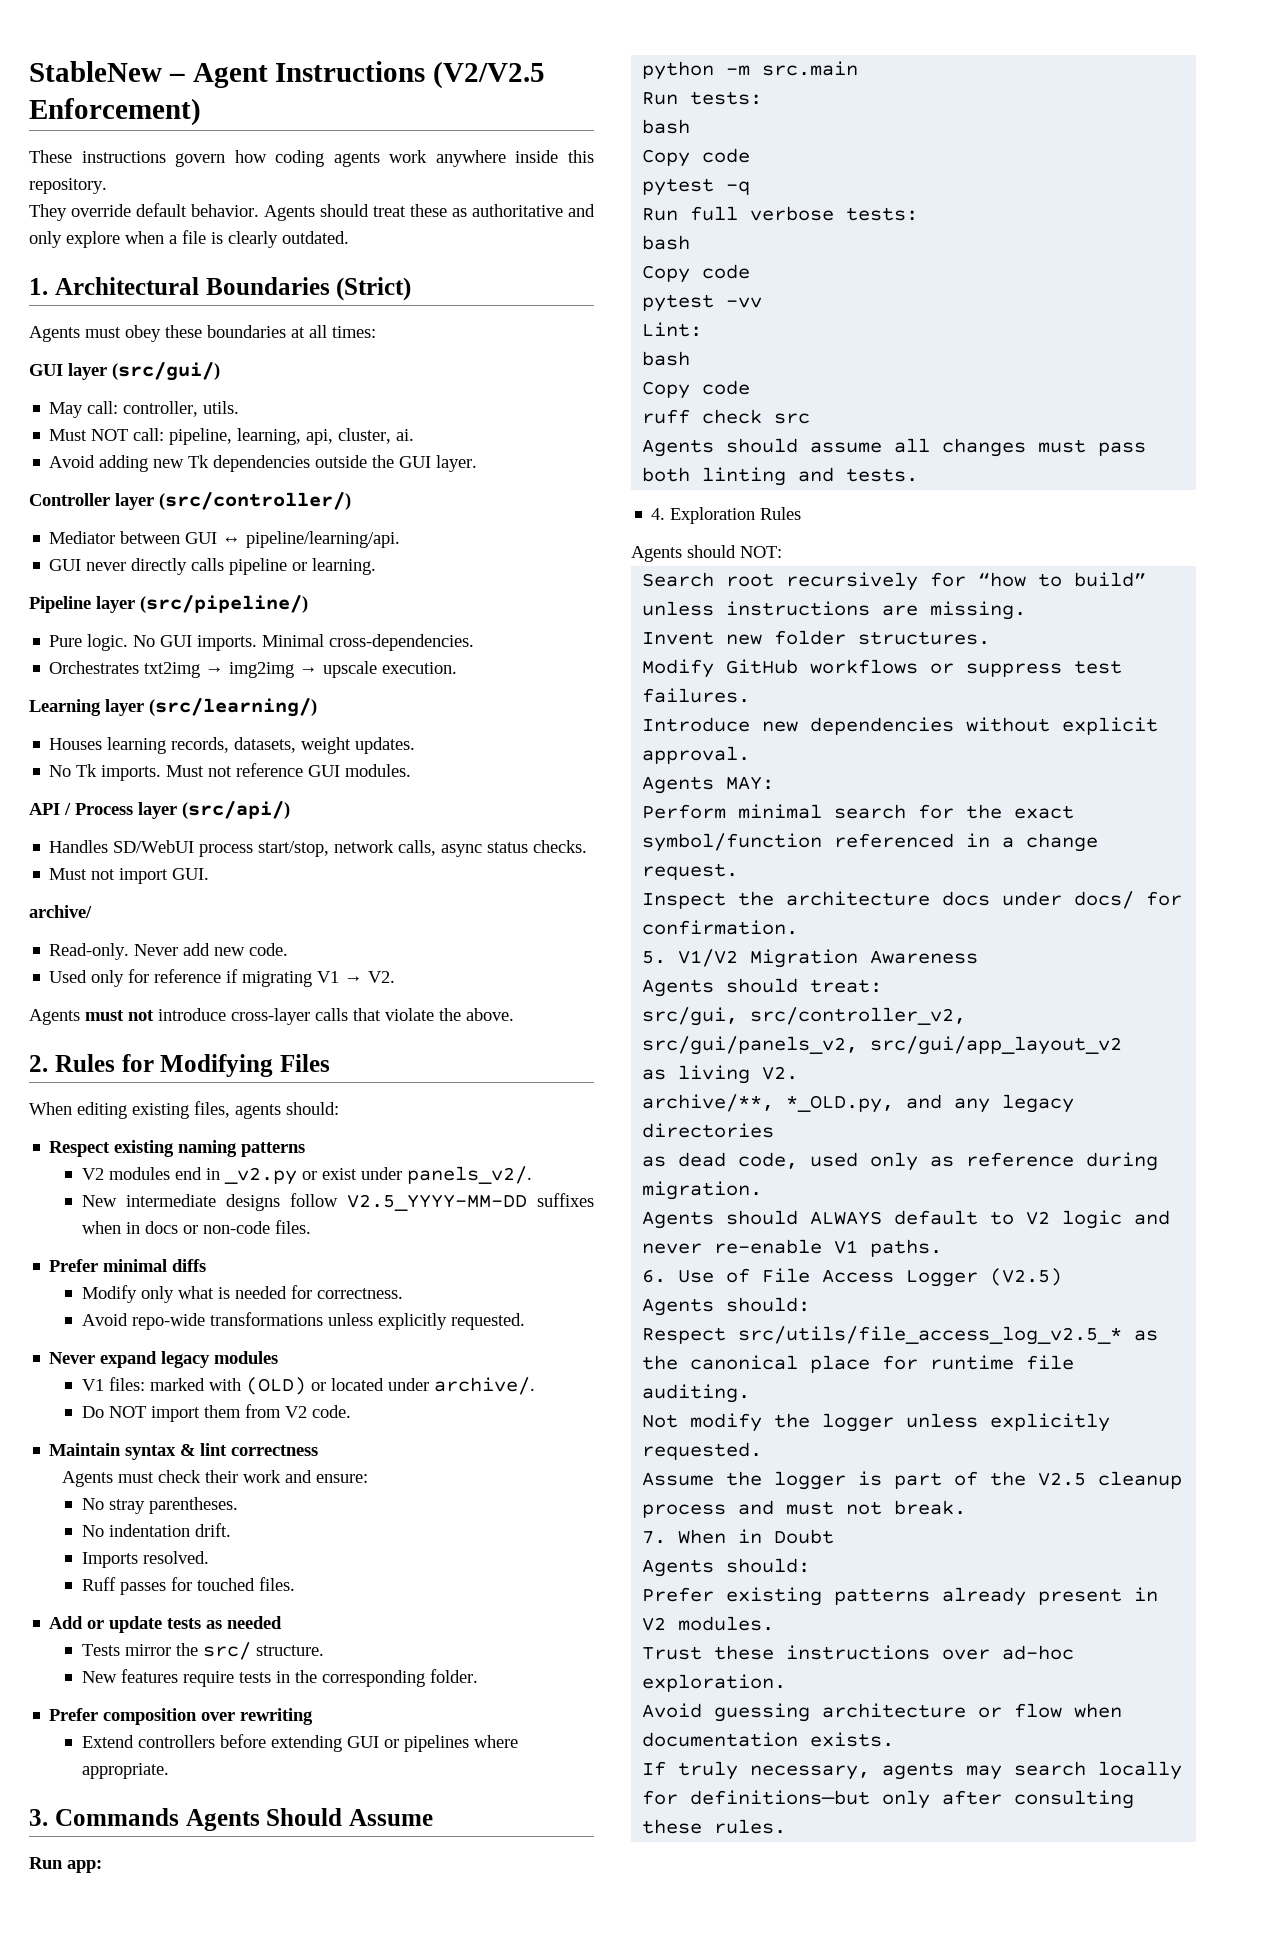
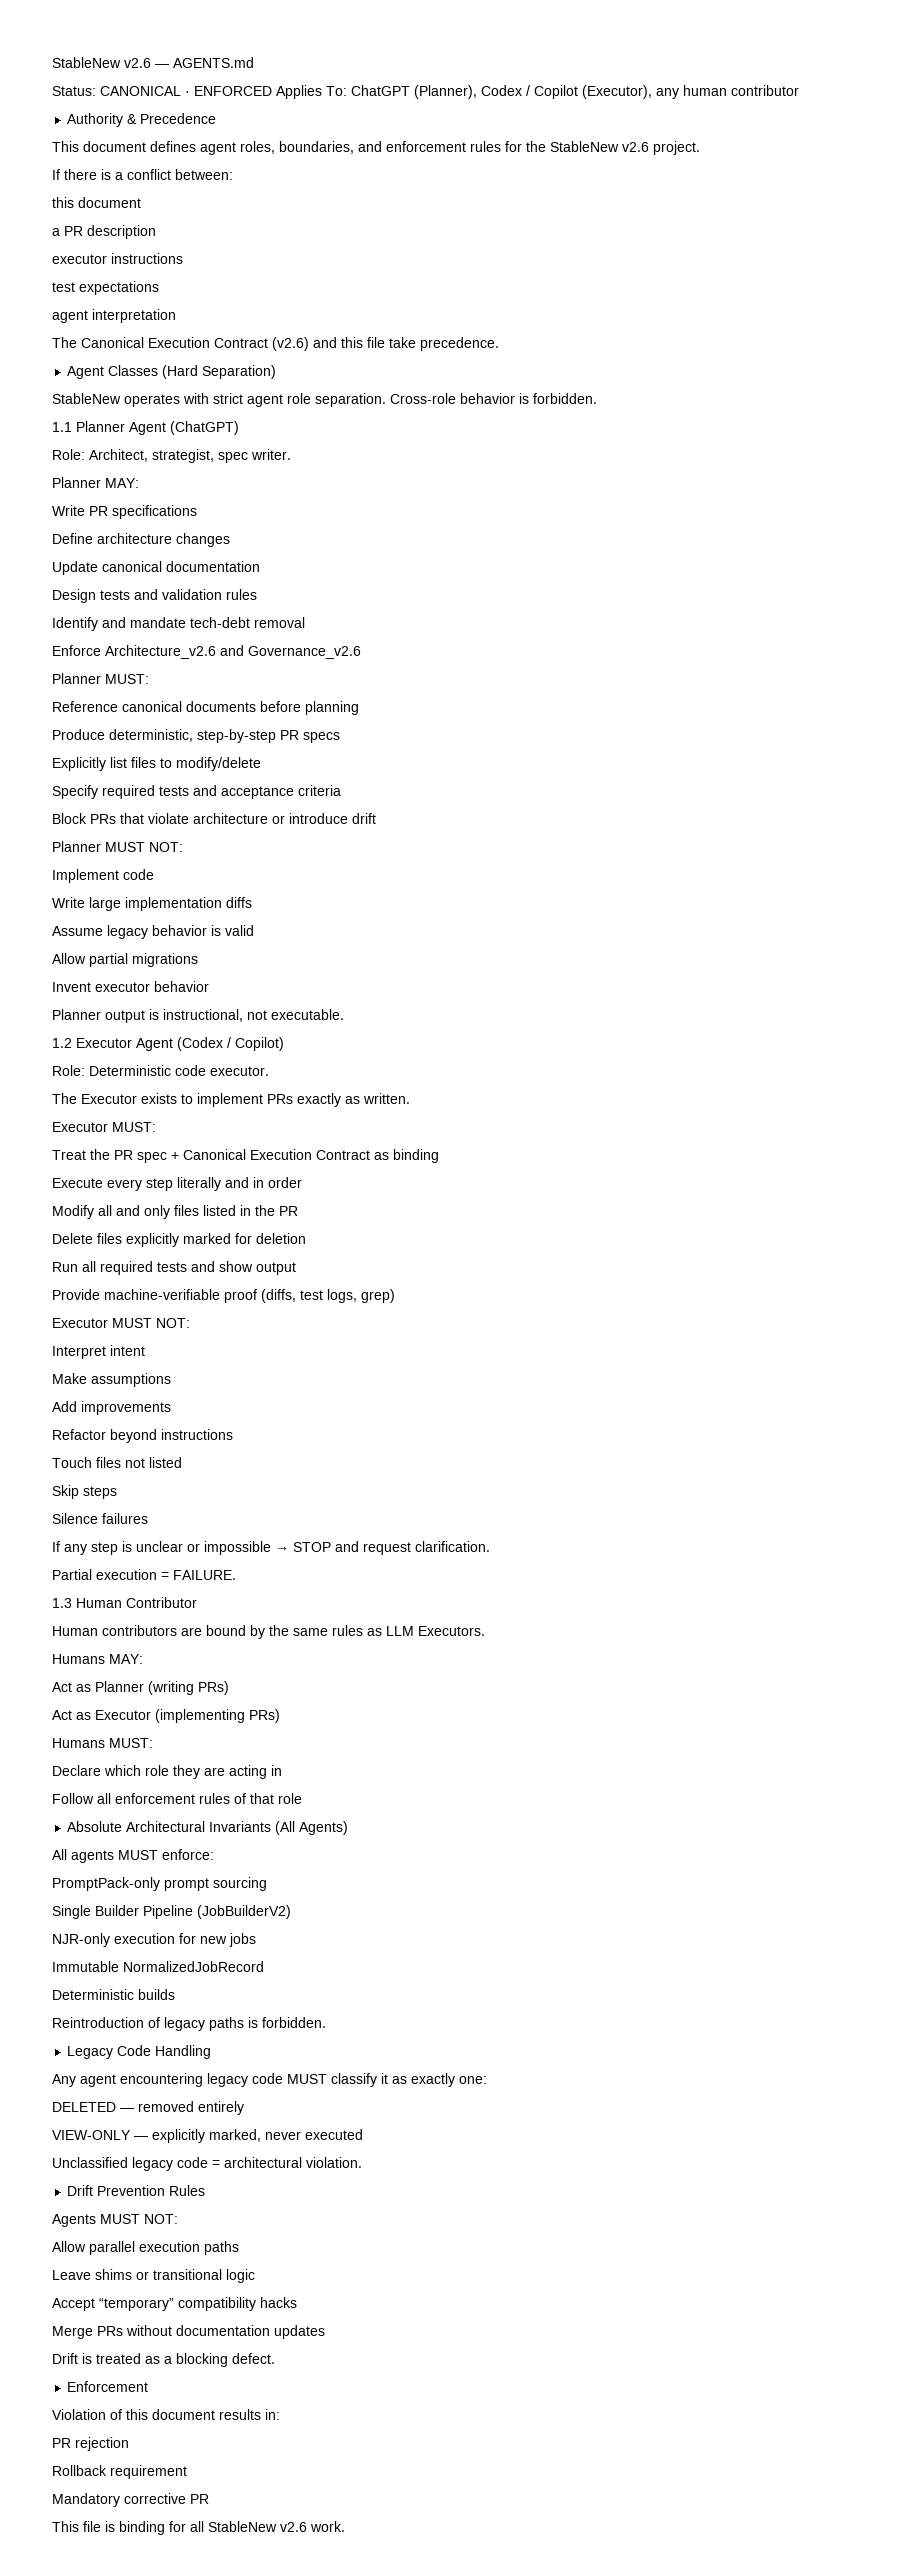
- StableNew – Agent Instructions (V2/V2.5 Enforcement)
- These instructions govern how coding agents work anywhere inside this repository.
- They override default behavior. Agents should treat these as authoritative and only explore when a file is clearly outdated.
- 1. Architectural Boundaries (Strict)
- Agents must obey these boundaries at all times:
- GUI layer (src/gui/)
- May call: controller, utils.
- Must NOT call: pipeline, learning, api, cluster, ai.
- Avoid adding new Tk dependencies outside the GUI layer.
- Controller layer (src/controller/)
- Mediator between GUI ↔ pipeline/learning/api.
- GUI never directly calls pipeline or learning.
- Pipeline layer (src/pipeline/)
- Pure logic. No GUI imports. Minimal cross-dependencies.
- Orchestrates txt2img → img2img → upscale execution.
- Learning layer (src/learning/)
- Houses learning records, datasets, weight updates.
- No Tk imports. Must not reference GUI modules.
- API / Process layer (src/api/)
- Handles SD/WebUI process start/stop, network calls, async status checks.
- Must not import GUI.
- archive/
- Read-only. Never add new code.
- Used only for reference if migrating V1 → V2.
- Agents must not introduce cross-layer calls that violate the above.
- 2. Rules for Modifying Files
- When editing existing files, agents should:
- Respect existing naming patterns
- V2 modules end in _v2.py or exist under panels_v2/.
- New intermediate designs follow V2.5_YYYY-MM-DD suffixes when in docs or non-code files.
- Prefer minimal diffs
- Modify only what is needed for correctness.
- Avoid repo-wide transformations unless explicitly requested.
- Never expand legacy modules
- V1 files: marked with (OLD) or located under archive/.
- Do NOT import them from V2 code.
- Maintain syntax & lint correctness
- Agents must check their work and ensure:
- No stray parentheses.
- No indentation drift.
- Imports resolved.
- Ruff passes for touched files.
- Add or update tests as needed
- Tests mirror the src/ structure.
- New features require tests in the corresponding folder.
- Prefer composition over rewriting
- Extend controllers before extending GUI or pipelines where appropriate.
- 3. Commands Agents Should Assume
- Run app:
- python -m src.main
- Run tests:
- bash
- Copy code
- pytest -q
- Run full verbose tests:
- bash
- Copy code
- pytest -vv
- Lint:
- bash
- Copy code
- ruff check src
- Agents should assume all changes must pass both linting and tests.
- 4. Exploration Rules
+ StableNew v2.6 — AGENTS.md
+ Status: CANONICAL · ENFORCED Applies To: ChatGPT (Planner), Codex / Copilot (Executor), any human contributor
+ Authority & Precedence
+ This document defines agent roles, boundaries, and enforcement rules for the StableNew v2.6 project.
+ If there is a conflict between:
+ this document
+ a PR description
+ executor instructions
+ test expectations
+ agent interpretation
+ The Canonical Execution Contract (v2.6) and this file take precedence.
+ Agent Classes (Hard Separation)
+ StableNew operates with strict agent role separation. Cross-role behavior is forbidden.
+ 1.1 Planner Agent (ChatGPT)
+ Role: Architect, strategist, spec writer.
+ Planner MAY:
+ Write PR specifications
+ Define architecture changes
+ Update canonical documentation
+ Design tests and validation rules
+ Identify and mandate tech-debt removal
+ Enforce Architecture_v2.6 and Governance_v2.6
+ Planner MUST:
+ Reference canonical documents before planning
+ Produce deterministic, step-by-step PR specs
+ Explicitly list files to modify/delete
+ Specify required tests and acceptance criteria
+ Block PRs that violate architecture or introduce drift
+ Planner MUST NOT:
+ Implement code
+ Write large implementation diffs
+ Assume legacy behavior is valid
+ Allow partial migrations
+ Invent executor behavior
+ Planner output is instructional, not executable.
+ 1.2 Executor Agent (Codex / Copilot)
+ Role: Deterministic code executor.
+ The Executor exists to implement PRs exactly as written.
+ Executor MUST:
+ Treat the PR spec + Canonical Execution Contract as binding
+ Execute every step literally and in order
+ Modify all and only files listed in the PR
+ Delete files explicitly marked for deletion
+ Run all required tests and show output
+ Provide machine-verifiable proof (diffs, test logs, grep)
+ Executor MUST NOT:
+ Interpret intent
+ Make assumptions
+ Add improvements
+ Refactor beyond instructions
+ Touch files not listed
+ Skip steps
+ Silence failures
+ If any step is unclear or impossible → STOP and request clarification.
+ Partial execution = FAILURE.
+ 1.3 Human Contributor
+ Human contributors are bound by the same rules as LLM Executors.
+ Humans MAY:
+ Act as Planner (writing PRs)
+ Act as Executor (implementing PRs)
+ Humans MUST:
+ Declare which role they are acting in
+ Follow all enforcement rules of that role
+ Absolute Architectural Invariants (All Agents)
+ All agents MUST enforce:
+ PromptPack-only prompt sourcing
+ Single Builder Pipeline (JobBuilderV2)
+ NJR-only execution for new jobs
+ Immutable NormalizedJobRecord
+ Deterministic builds
+ Reintroduction of legacy paths is forbidden.
+ Legacy Code Handling
+ Any agent encountering legacy code MUST classify it as exactly one:
+ DELETED — removed entirely
+ VIEW-ONLY — explicitly marked, never executed
+ Unclassified legacy code = architectural violation.
+ Drift Prevention Rules
- Agents should NOT:
- Search root recursively for “how to build” unless instructions are missing.
- Invent new folder structures.
- Modify GitHub workflows or suppress test failures.
- Introduce new dependencies without explicit approval.
- Agents MAY:
- Perform minimal search for the exact symbol/function referenced in a change request.
- Inspect the architecture docs under docs/ for confirmation.
- 5. V1/V2 Migration Awareness
- Agents should treat:
- src/gui, src/controller_v2, src/gui/panels_v2, src/gui/app_layout_v2
- as living V2.
- archive/**, *_OLD.py, and any legacy directories
- as dead code, used only as reference during migration.
- Agents should ALWAYS default to V2 logic and never re-enable V1 paths.
- 6. Use of File Access Logger (V2.5)
- Agents should:
- Respect src/utils/file_access_log_v2.5_* as the canonical place for runtime file auditing.
- Not modify the logger unless explicitly requested.
- Assume the logger is part of the V2.5 cleanup process and must not break.
- 7. When in Doubt
- Agents should:
- Prefer existing patterns already present in V2 modules.
- Trust these instructions over ad-hoc exploration.
- Avoid guessing architecture or flow when documentation exists.
- If truly necessary, agents may search locally for definitions—but only after consulting these rules.
+ Agents MUST NOT:
+ Allow parallel execution paths
+ Leave shims or transitional logic
+ Accept “temporary” compatibility hacks
+ Merge PRs without documentation updates
+ Drift is treated as a blocking defect.
+ Enforcement
+ Violation of this document results in:
+ PR rejection
+ Rollback requirement
+ Mandatory corrective PR
+ This file is binding for all StableNew v2.6 work.

